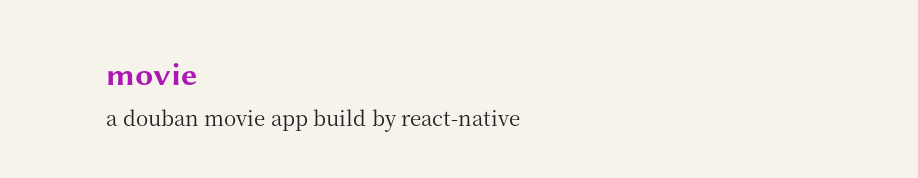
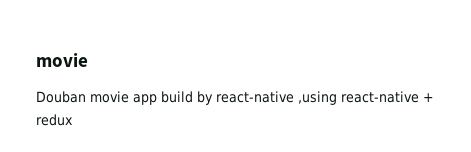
- a douban movie app build by react-native
+ Douban movie app build by react-native ,using react-native + redux

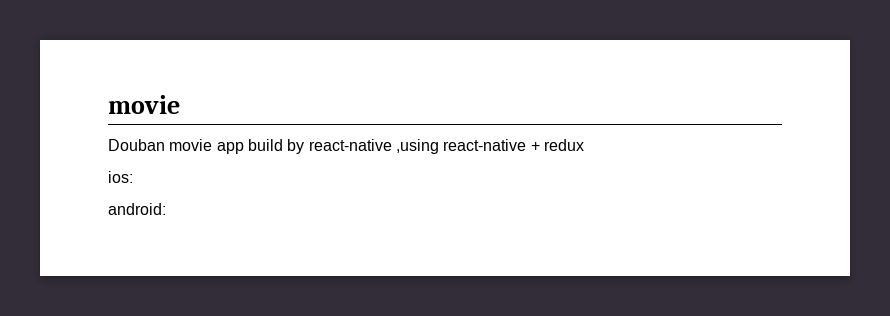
+ ios:
+ android:

